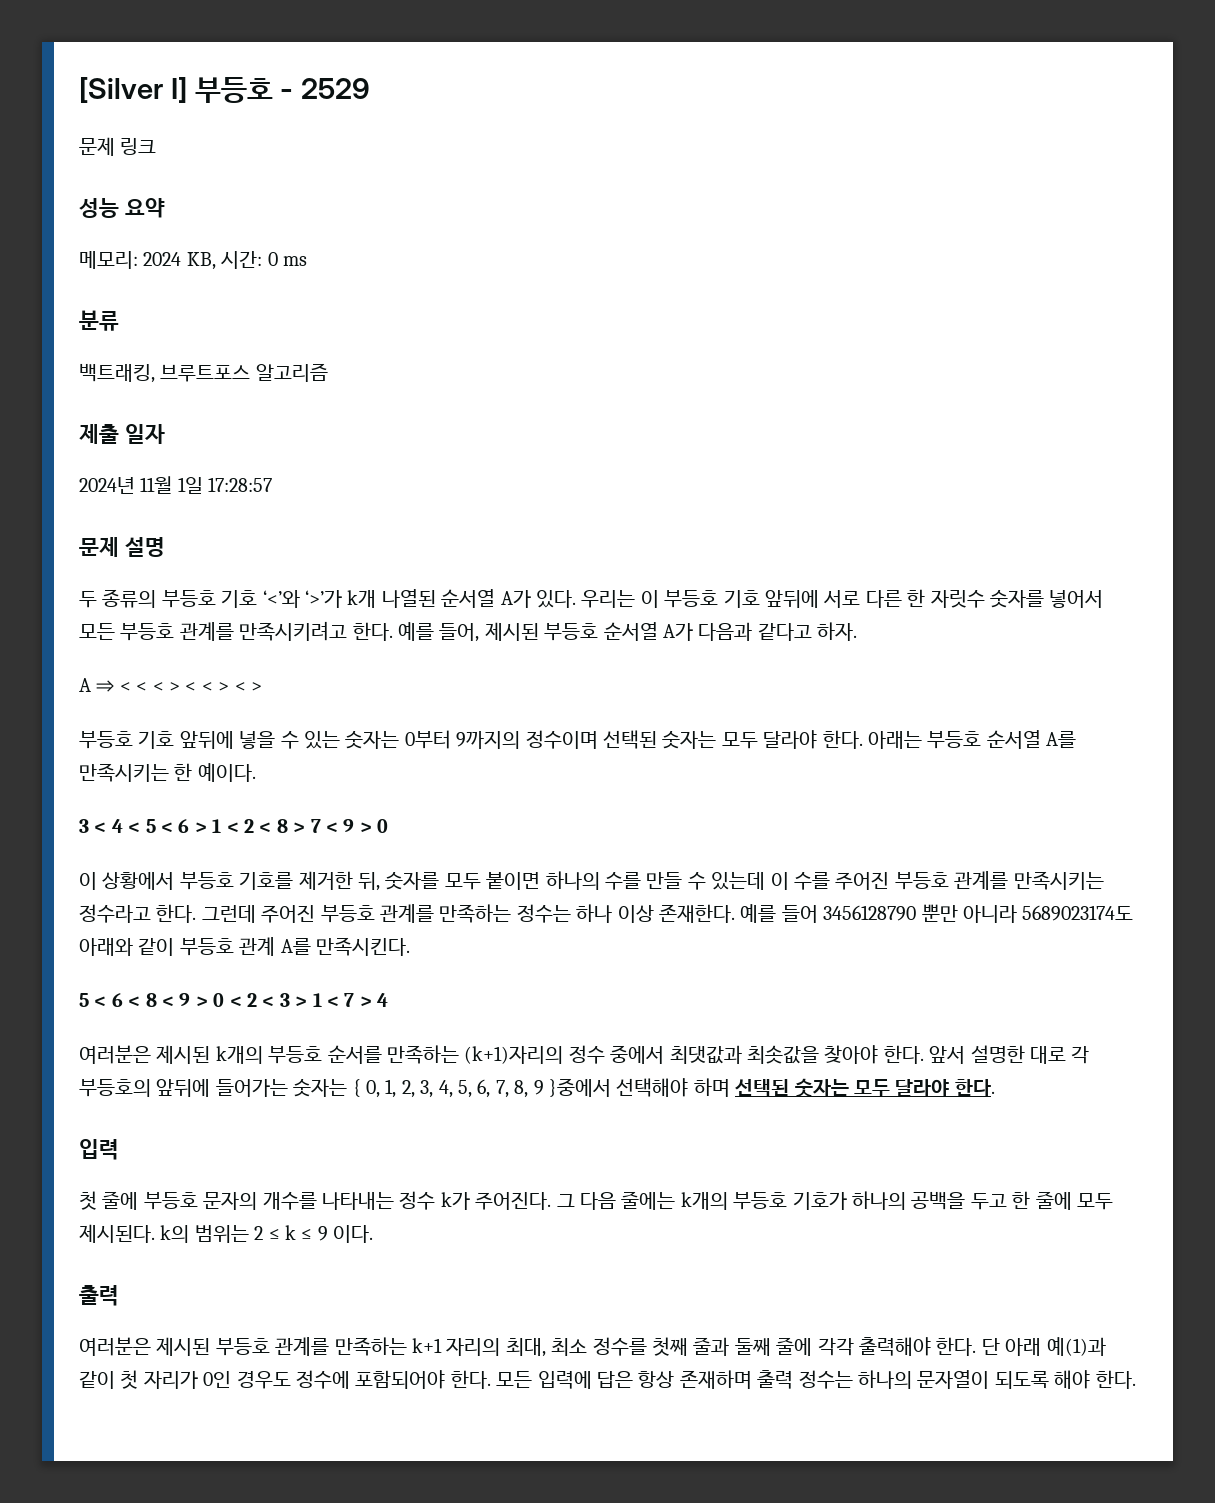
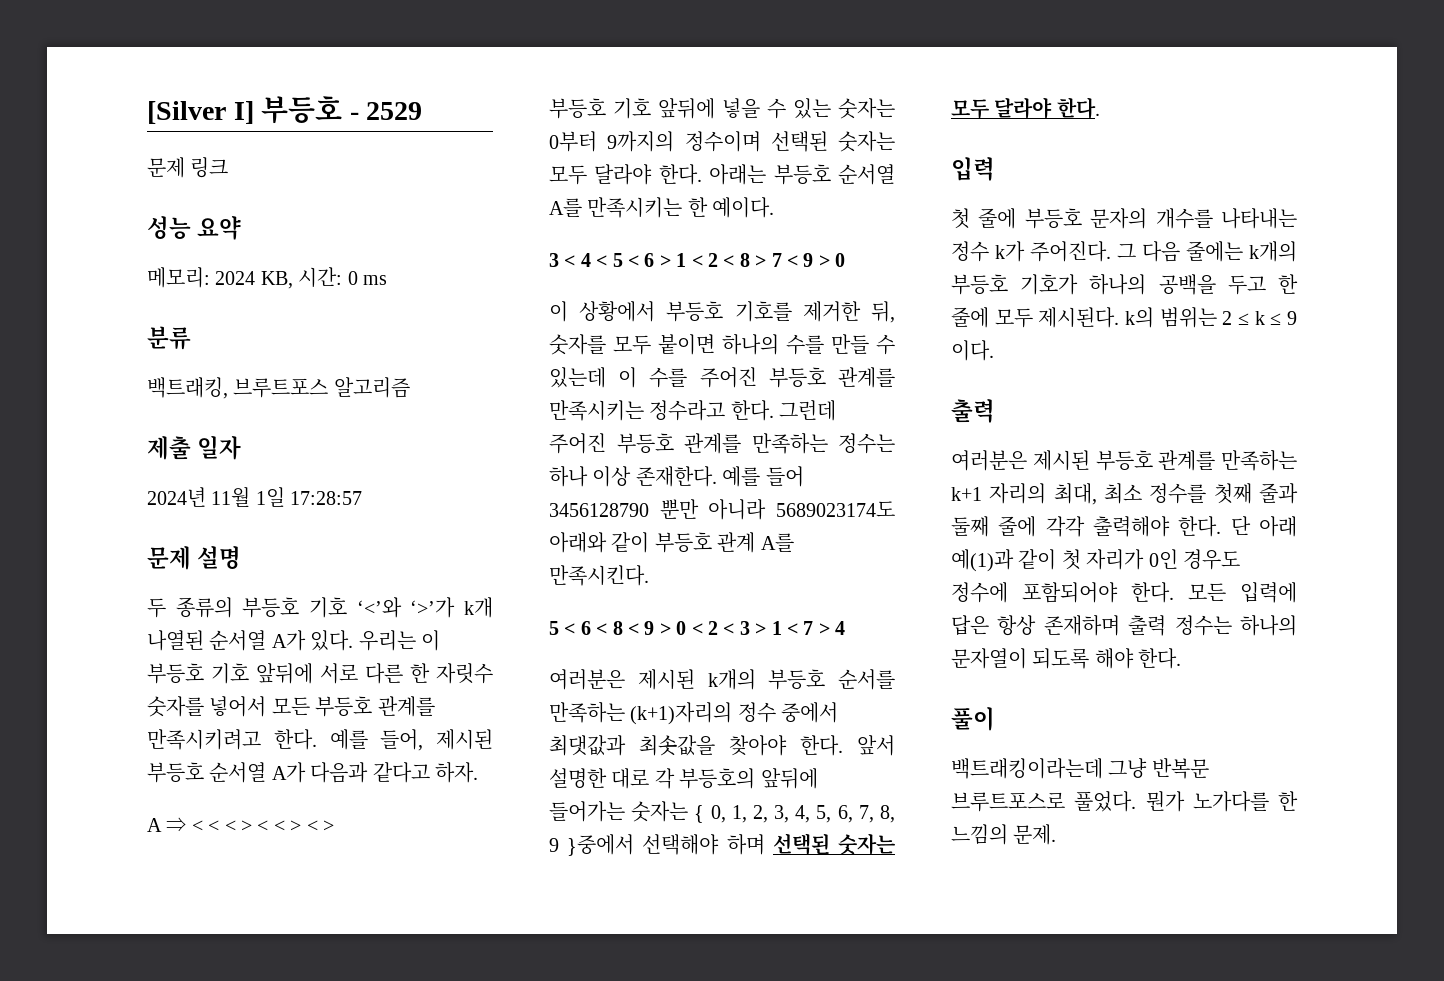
+ 풀이
+ 백트래킹이라는데 그냥 반복문 브루트포스로 풀었다. 뭔가 노가다를 한 느낌의 문제.

